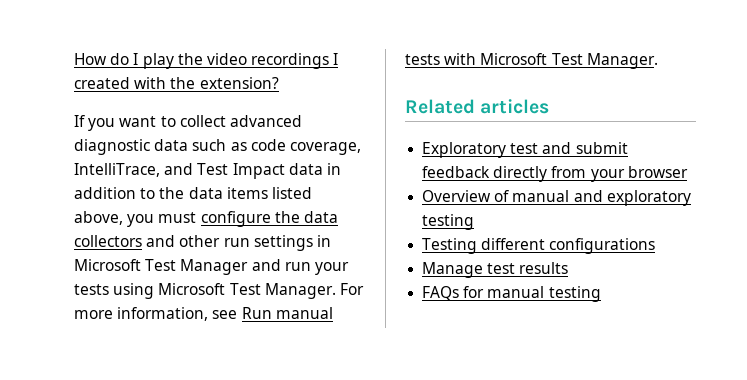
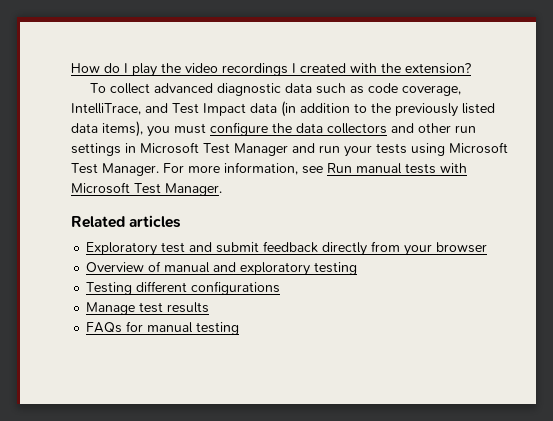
- If you want to collect advanced diagnostic data such as code coverage, IntelliTrace, and Test Impact data in addition to the data items listed above, you must configure the data collectors and other run settings in Microsoft Test Manager and run your tests using Microsoft Test Manager.
+ To collect advanced diagnostic data such as code coverage, IntelliTrace, and Test Impact data (in addition to the previously listed data items), you must configure the data collectors and other run settings in Microsoft Test Manager and run your tests using Microsoft Test Manager.

